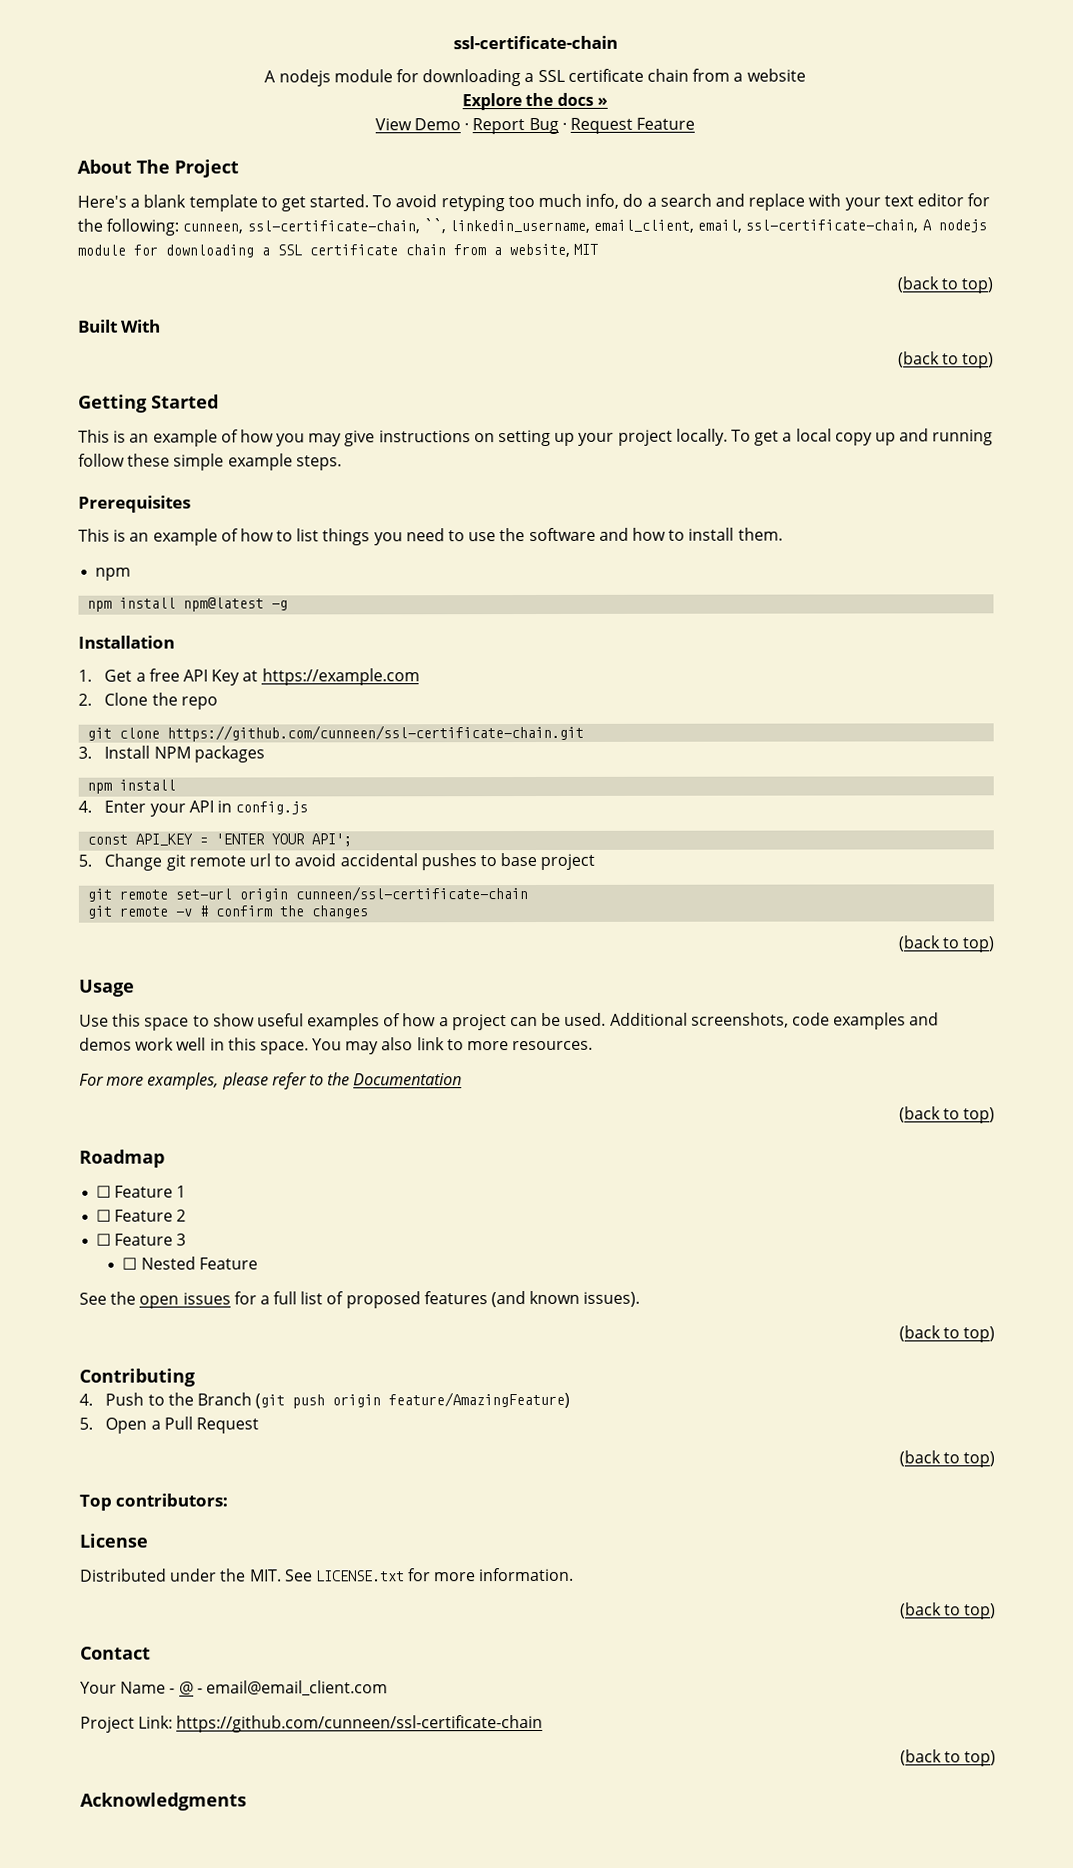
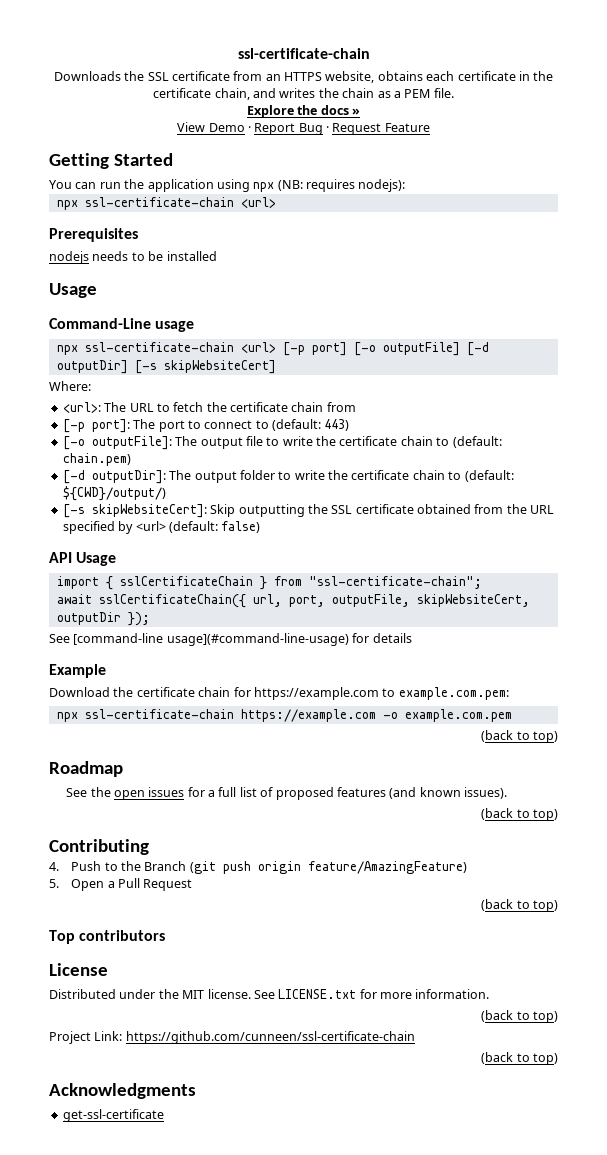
- A nodejs module for downloading a SSL certificate chain from a website
+ Downloads the SSL certificate from an HTTPS website, obtains each certificate in the certificate chain, and writes the chain as a PEM file.
- About The Project
- Here's a blank template to get started. To avoid retyping too much info, do a search and replace with your text editor for the following: cunneen, ssl-certificate-chain, ``, linkedin_username, email_client, email, ssl-certificate-chain, A nodejs module for downloading a SSL certificate chain from a website, MIT
- (back to top)
- Built With
- (back to top)
  Getting Started
- This is an example of how you may give instructions on setting up your project locally. To get a local copy up and running follow these simple example steps.
+ You can run the application using npx (NB: requires nodejs):
+ npx ssl-certificate-chain <url>
  Prerequisites
- This is an example of how to list things you need to use the software and how to install them.
- npm
- npm install npm@latest -g
- Installation
- 1. Get a free API Key at https://example.com
- 2. Clone the repo
- git clone https://github.com/cunneen/ssl-certificate-chain.git
- 3. Install NPM packages
- npm install
- 4. Enter your API in config.js
- const API_KEY = 'ENTER YOUR API';
- 5. Change git remote url to avoid accidental pushes to base project
- git remote set-url origin cunneen/ssl-certificate-chain
- git remote -v # confirm the changes
- (back to top)
+ nodejs needs to be installed
  Usage
- Use this space to show useful examples of how a project can be used. Additional screenshots, code examples and demos work well in this space. You may also link to more resources.
- For more examples, please refer to the Documentation
+ Command-Line usage
+ npx ssl-certificate-chain <url> [-p port] [-o outputFile] [-d outputDir] [-s skipWebsiteCert]
+ Where:
+ <url>: The URL to fetch the certificate chain from
+ [-p port]: The port to connect to (default: 443)
+ [-o outputFile]: The output file to write the certificate chain to (default: chain.pem)
+ [-d outputDir]: The output folder to write the certificate chain to (default: ${CWD}/output/)
+ [-s skipWebsiteCert]: Skip outputting the SSL certificate obtained from the URL specified by <url> (default: false)
+ API Usage
+ import { sslCertificateChain } from "ssl-certificate-chain";
+ await sslCertificateChain({ url, port, outputFile, skipWebsiteCert, outputDir });
+ See [command-line usage](#command-line-usage) for details
+ Example
+ Download the certificate chain for https://example.com to example.com.pem:
+ npx ssl-certificate-chain https://example.com -o example.com.pem
  (back to top)
  Roadmap
- ☐ Feature 1
- ☐ Feature 2
- ☐ Feature 3
- ☐ Nested Feature
- Top contributors:
+ Top contributors
- Distributed under the MIT. See LICENSE.txt for more information.
+ Distributed under the MIT license. See LICENSE.txt for more information.
- Contact
- Your Name - @ - email@email_client.com
+ get-ssl-certificate

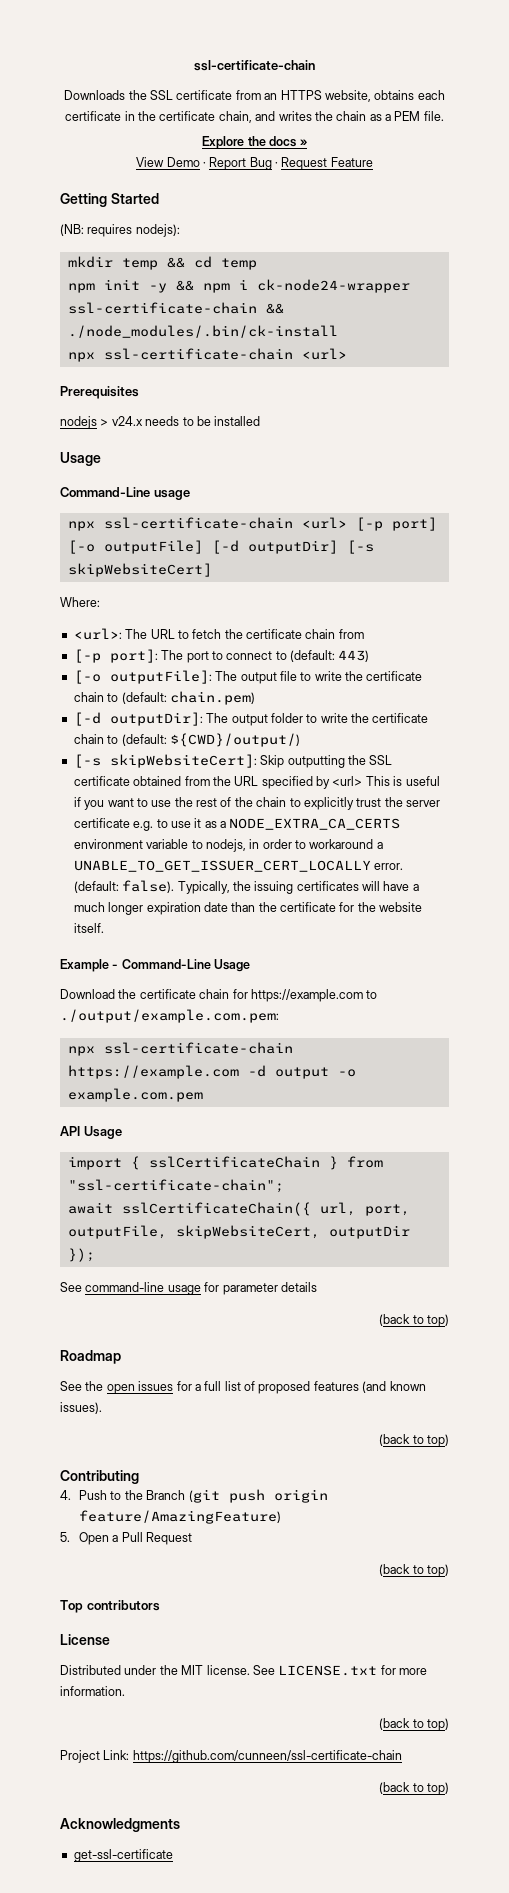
- You can run the application using npx (NB: requires nodejs):
+ (NB: requires nodejs):
+ mkdir temp && cd temp
+ npm init -y && npm i ck-node24-wrapper ssl-certificate-chain && ./node_modules/.bin/ck-install
- nodejs needs to be installed
+ nodejs > v24.x needs to be installed
- [-s skipWebsiteCert]: Skip outputting the SSL certificate obtained from the URL specified by <url> (default: false)
+ [-s skipWebsiteCert]: Skip outputting the SSL certificate obtained from the URL specified by <url> This is useful if you want to use the rest of the chain to explicitly trust the server certificate e.g. to use it as a NODE_EXTRA_CA_CERTS environment variable to nodejs, in order to workaround a UNABLE_TO_GET_ISSUER_CERT_LOCALLY error. (default: false). Typically, the issuing certificates will have a much longer expiration date than the certificate for the website itself.
+ Example - Command-Line Usage
+ Download the certificate chain for https://example.com to ./output/example.com.pem:
+ npx ssl-certificate-chain https://example.com -d output -o example.com.pem
- See [command-line usage](#command-line-usage) for details
- Example
- Download the certificate chain for https://example.com to example.com.pem:
- npx ssl-certificate-chain https://example.com -o example.com.pem
+ See command-line usage for parameter details

